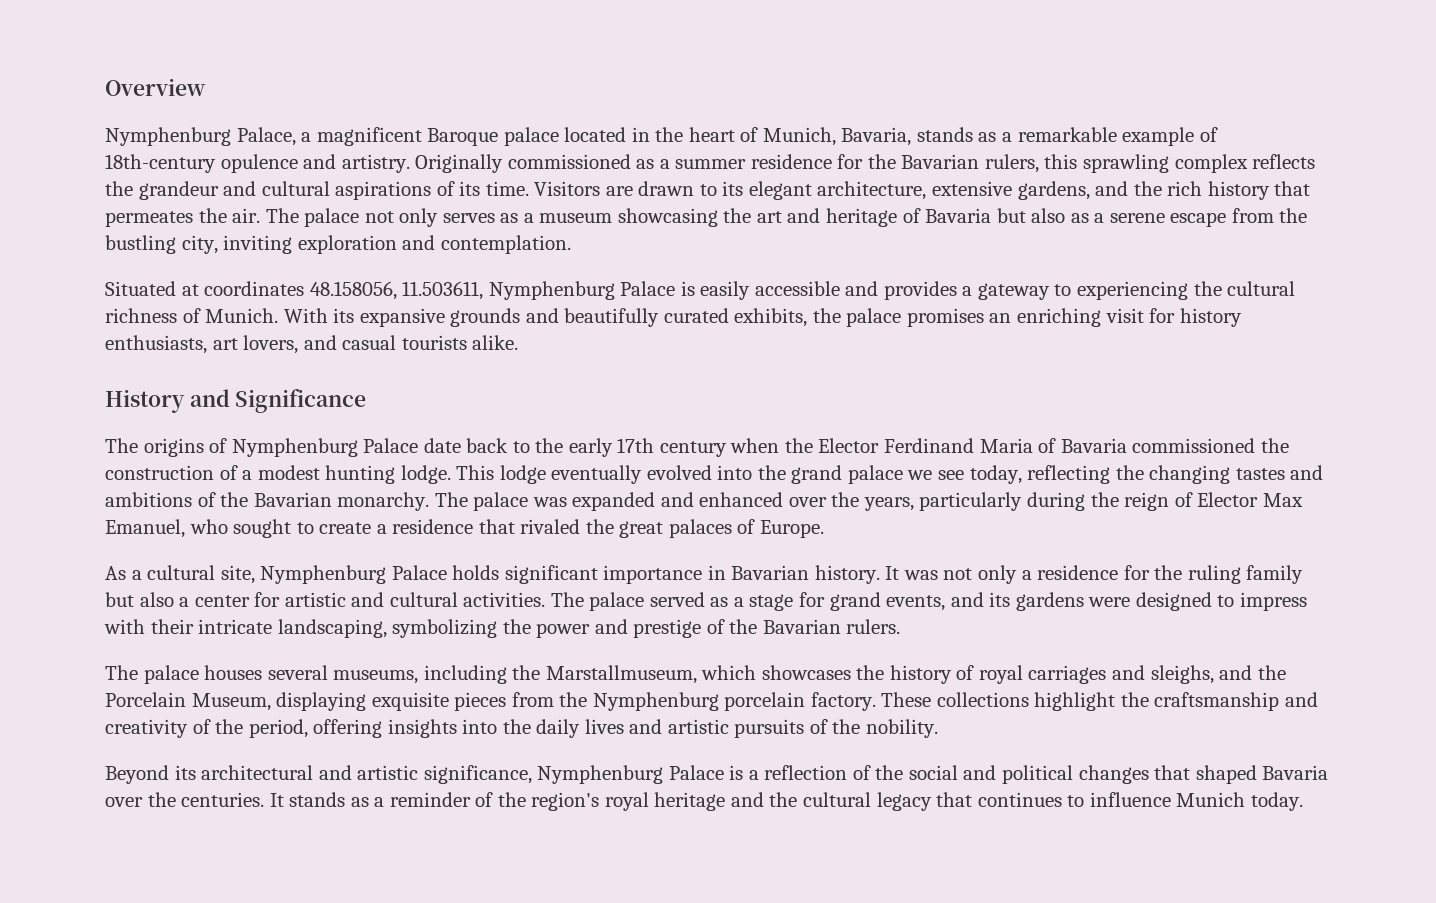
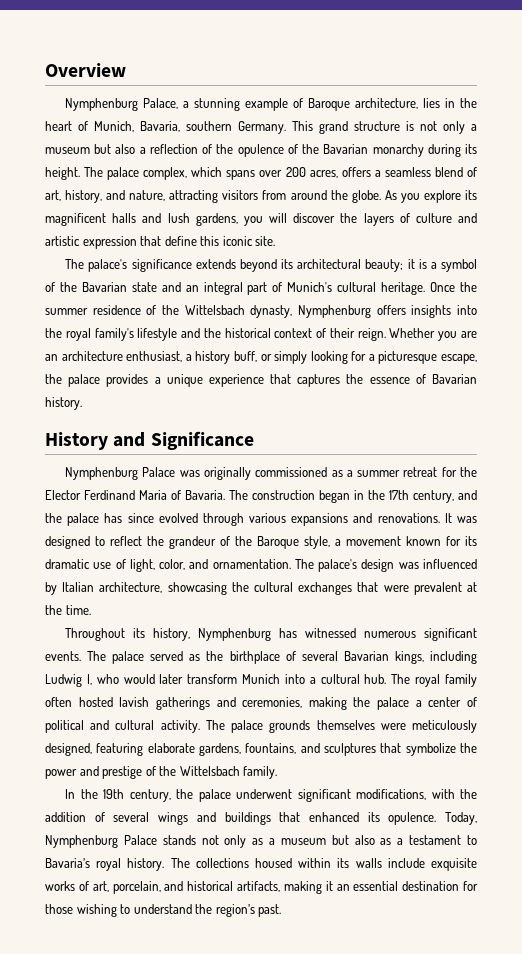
- Nymphenburg Palace, a magnificent Baroque palace located in the heart of Munich, Bavaria, stands as a remarkable example of 18th-century opulence and artistry. Originally commissioned as a summer residence for the Bavarian rulers, this sprawling complex reflects the grandeur and cultural aspirations of its time. Visitors are drawn to its elegant architecture, extensive gardens, and the rich history that permeates the air. The palace not only serves as a museum showcasing the art and heritage of Bavaria but also as a serene escape from the bustling city, inviting exploration and contemplation.
- Situated at coordinates 48.158056, 11.503611, Nymphenburg Palace is easily accessible and provides a gateway to experiencing the cultural richness of Munich. With its expansive grounds and beautifully curated exhibits, the palace promises an enriching visit for history enthusiasts, art lovers, and casual tourists alike.
+ Nymphenburg Palace, a stunning example of Baroque architecture, lies in the heart of Munich, Bavaria, southern Germany. This grand structure is not only a museum but also a reflection of the opulence of the Bavarian monarchy during its height. The palace complex, which spans over 200 acres, offers a seamless blend of art, history, and nature, attracting visitors from around the globe. As you explore its magnificent halls and lush gardens, you will discover the layers of culture and artistic expression that define this iconic site.
+ The palace's significance extends beyond its architectural beauty; it is a symbol of the Bavarian state and an integral part of Munich's cultural heritage. Once the summer residence of the Wittelsbach dynasty, Nymphenburg offers insights into the royal family's lifestyle and the historical context of their reign. Whether you are an architecture enthusiast, a history buff, or simply looking for a picturesque escape, the palace provides a unique experience that captures the essence of Bavarian history.
  History and Significance
- The origins of Nymphenburg Palace date back to the early 17th century when the Elector Ferdinand Maria of Bavaria commissioned the construction of a modest hunting lodge. This lodge eventually evolved into the grand palace we see today, reflecting the changing tastes and ambitions of the Bavarian monarchy. The palace was expanded and enhanced over the years, particularly during the reign of Elector Max Emanuel, who sought to create a residence that rivaled the great palaces of Europe.
- As a cultural site, Nymphenburg Palace holds significant importance in Bavarian history. It was not only a residence for the ruling family but also a center for artistic and cultural activities. The palace served as a stage for grand events, and its gardens were designed to impress with their intricate landscaping, symbolizing the power and prestige of the Bavarian rulers.
- The palace houses several museums, including the Marstallmuseum, which showcases the history of royal carriages and sleighs, and the Porcelain Museum, displaying exquisite pieces from the Nymphenburg porcelain factory. These collections highlight the craftsmanship and creativity of the period, offering insights into the daily lives and artistic pursuits of the nobility.
- Beyond its architectural and artistic significance, Nymphenburg Palace is a reflection of the social and political changes that shaped Bavaria over the centuries. It stands as a reminder of the region's royal heritage and the cultural legacy that continues to influence Munich today.
+ Nymphenburg Palace was originally commissioned as a summer retreat for the Elector Ferdinand Maria of Bavaria. The construction began in the 17th century, and the palace has since evolved through various expansions and renovations. It was designed to reflect the grandeur of the Baroque style, a movement known for its dramatic use of light, color, and ornamentation. The palace's design was influenced by Italian architecture, showcasing the cultural exchanges that were prevalent at the time.
+ Throughout its history, Nymphenburg has witnessed numerous significant events. The palace served as the birthplace of several Bavarian kings, including Ludwig I, who would later transform Munich into a cultural hub. The royal family often hosted lavish gatherings and ceremonies, making the palace a center of political and cultural activity. The palace grounds themselves were meticulously designed, featuring elaborate gardens, fountains, and sculptures that symbolize the power and prestige of the Wittelsbach family.
+ In the 19th century, the palace underwent significant modifications, with the addition of several wings and buildings that enhanced its opulence. Today, Nymphenburg Palace stands not only as a museum but also as a testament to Bavaria’s royal history. The collections housed within its walls include exquisite works of art, porcelain, and historical artifacts, making it an essential destination for those wishing to understand the region’s past.

